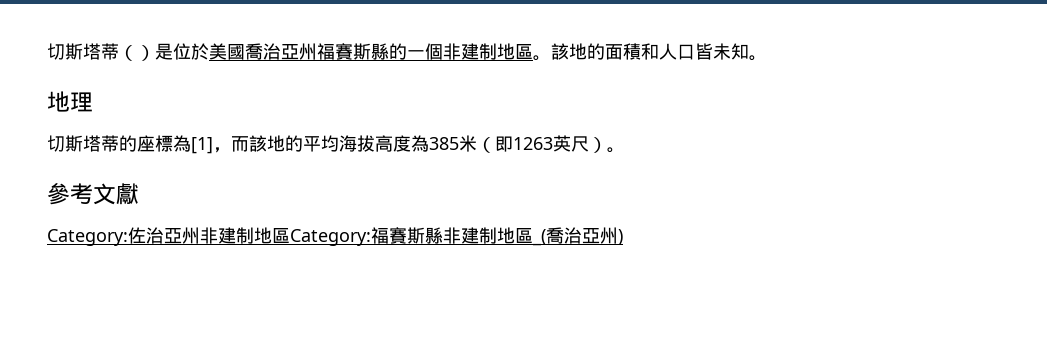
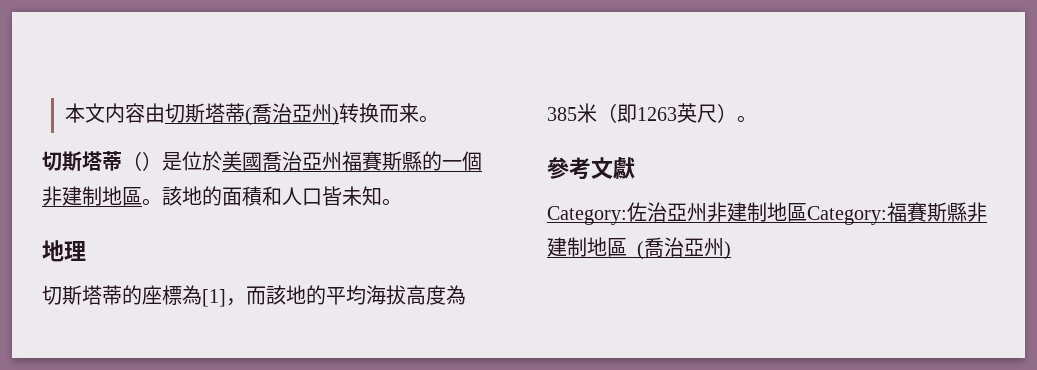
+ 本文内容由切斯塔蒂(喬治亞州)转换而来。

